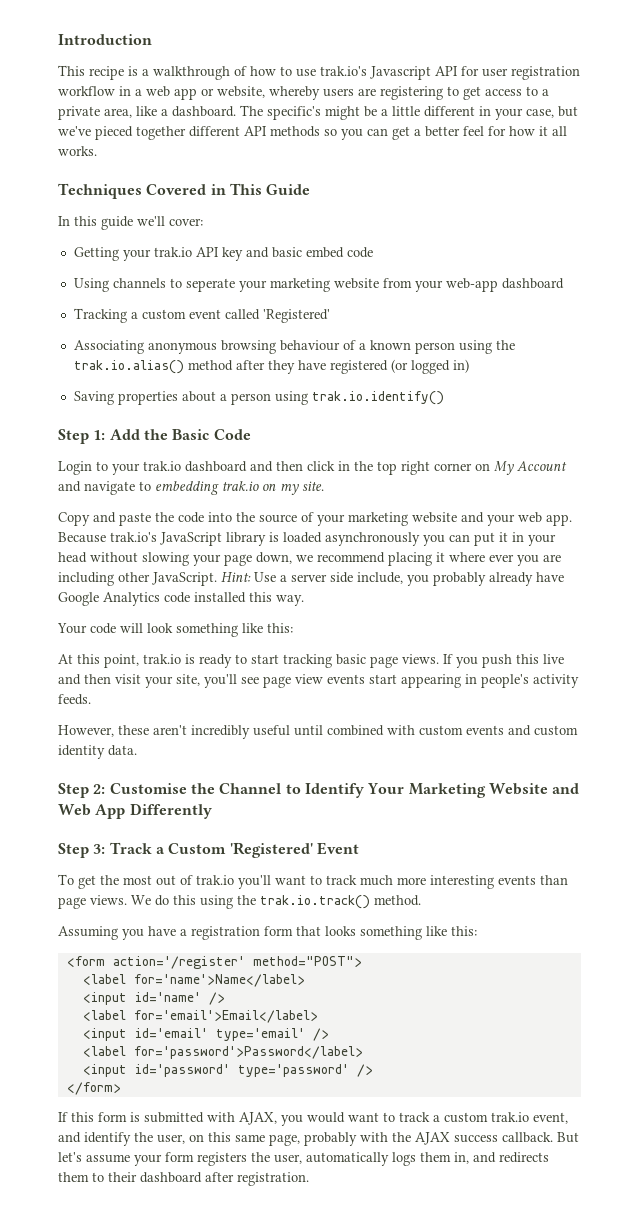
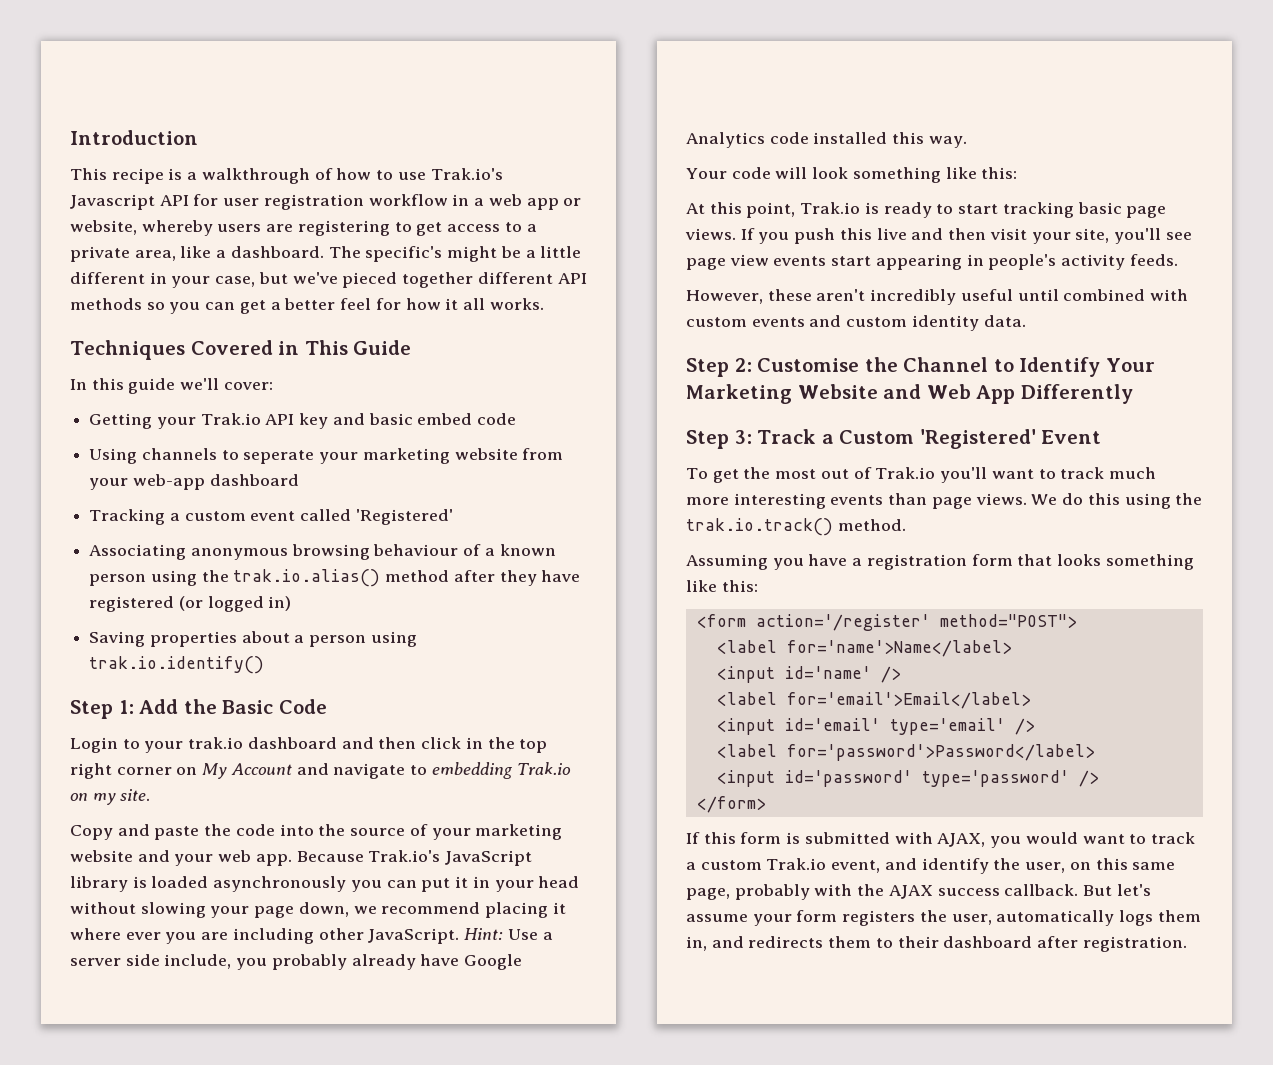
- This recipe is a walkthrough of how to use trak.io's Javascript API for user registration workflow in a web app or website, whereby users are registering to get access to a private area, like a dashboard.
+ This recipe is a walkthrough of how to use Trak.io's Javascript API for user registration workflow in a web app or website, whereby users are registering to get access to a private area, like a dashboard.
- Getting your trak.io API key and basic embed code
+ Getting your Trak.io API key and basic embed code
- Login to your trak.io dashboard and then click in the top right corner on My Account and navigate to embedding trak.io on my site.
+ Login to your trak.io dashboard and then click in the top right corner on My Account and navigate to embedding Trak.io on my site.
- Because trak.io's JavaScript library is loaded asynchronously you can put it in your head without slowing your page down, we recommend placing it where ever you are including other JavaScript.
+ Because Trak.io's JavaScript library is loaded asynchronously you can put it in your head without slowing your page down, we recommend placing it where ever you are including other JavaScript.
- At this point, trak.io is ready to start tracking basic page views.
+ At this point, Trak.io is ready to start tracking basic page views.
- To get the most out of trak.io you'll want to track much more interesting events than page views.
+ To get the most out of Trak.io you'll want to track much more interesting events than page views.
- If this form is submitted with AJAX, you would want to track a custom trak.io event, and identify the user, on this same page, probably with the AJAX success callback.
+ If this form is submitted with AJAX, you would want to track a custom Trak.io event, and identify the user, on this same page, probably with the AJAX success callback.

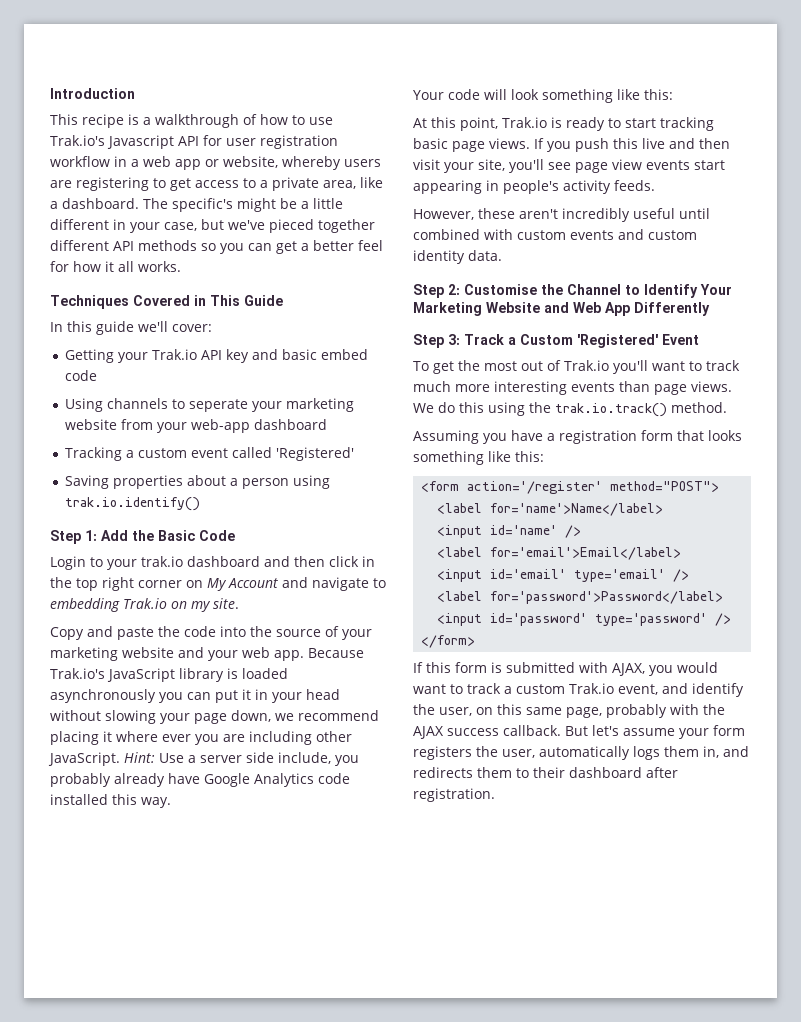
- Associating anonymous browsing behaviour of a known person using the trak.io.alias() method after they have registered (or logged in)

